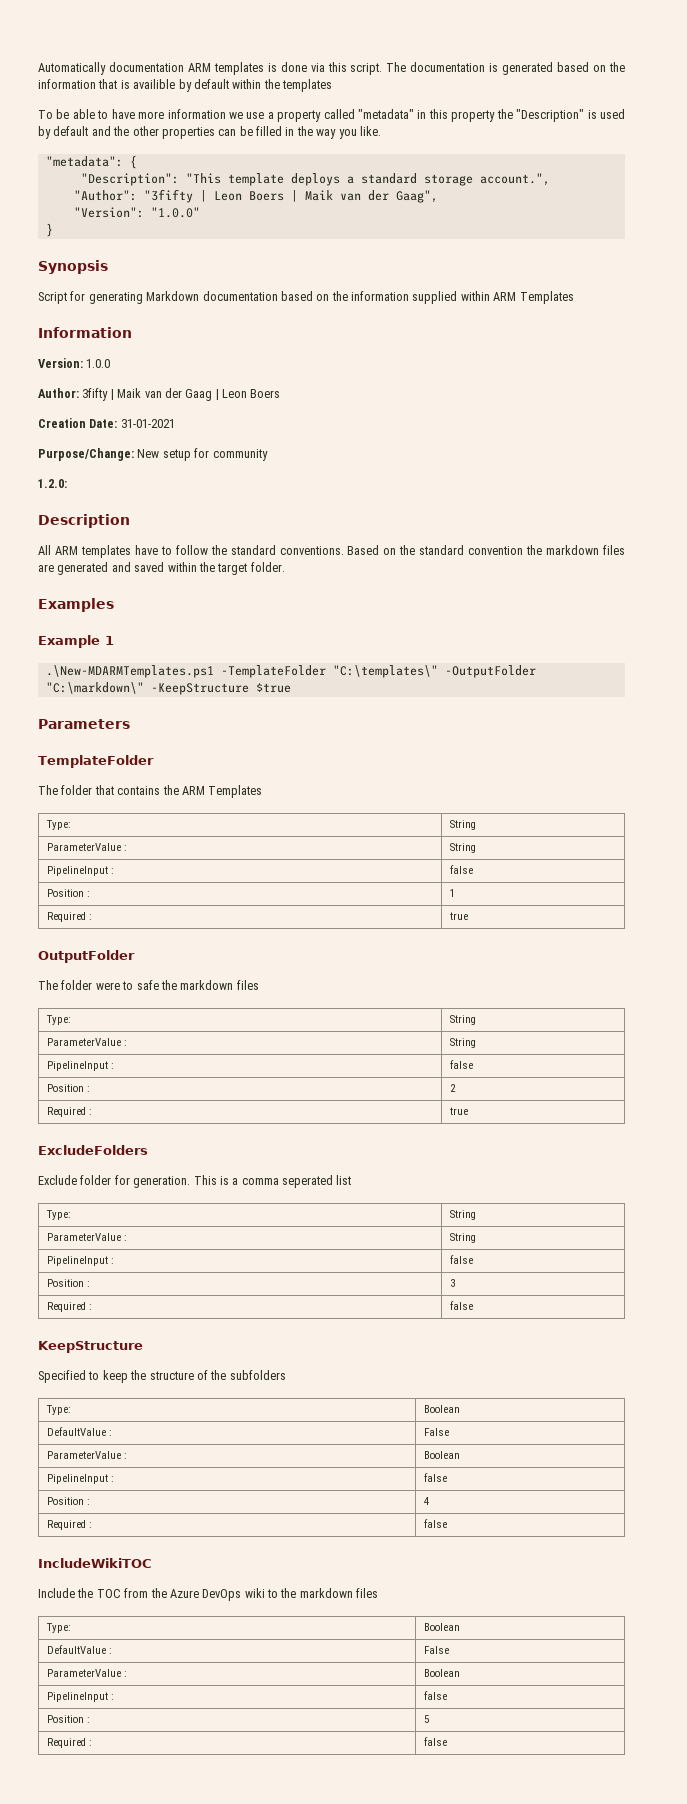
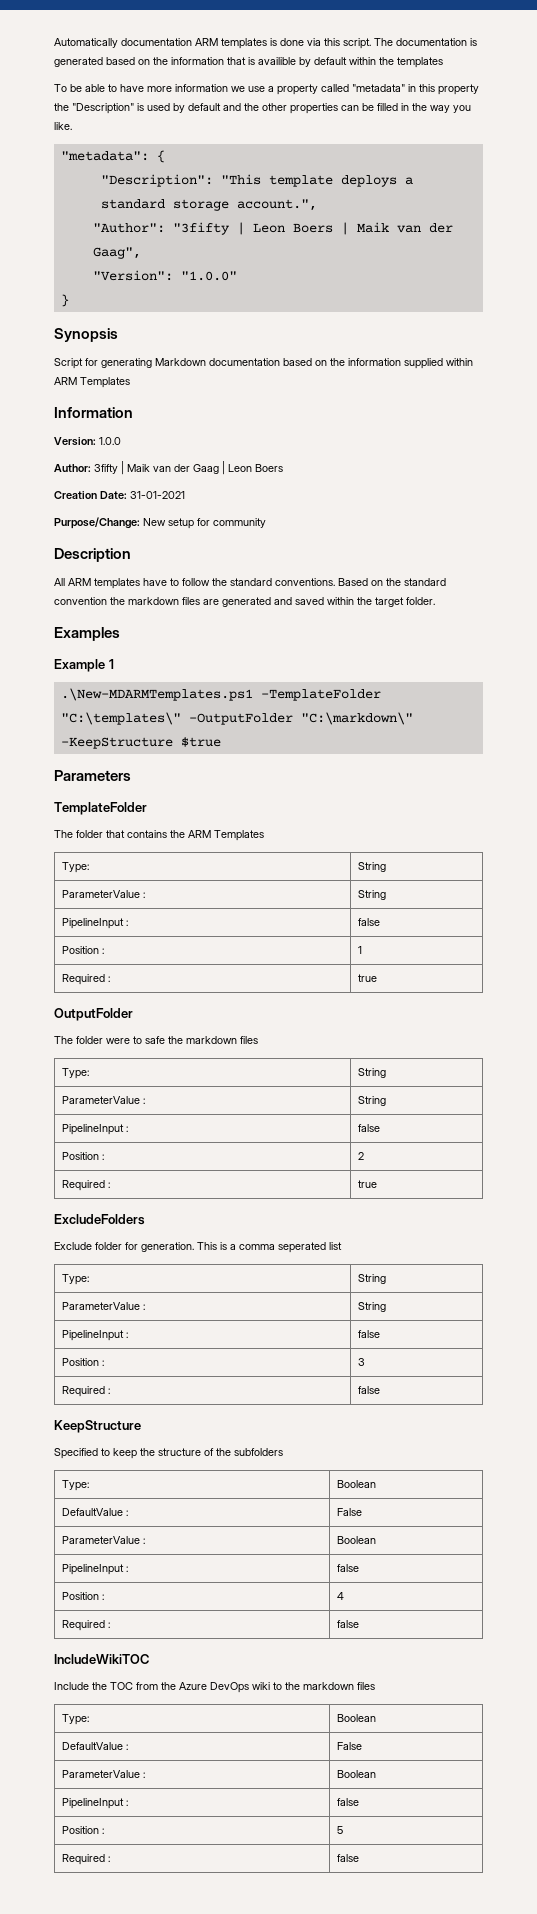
- 1.2.0:

